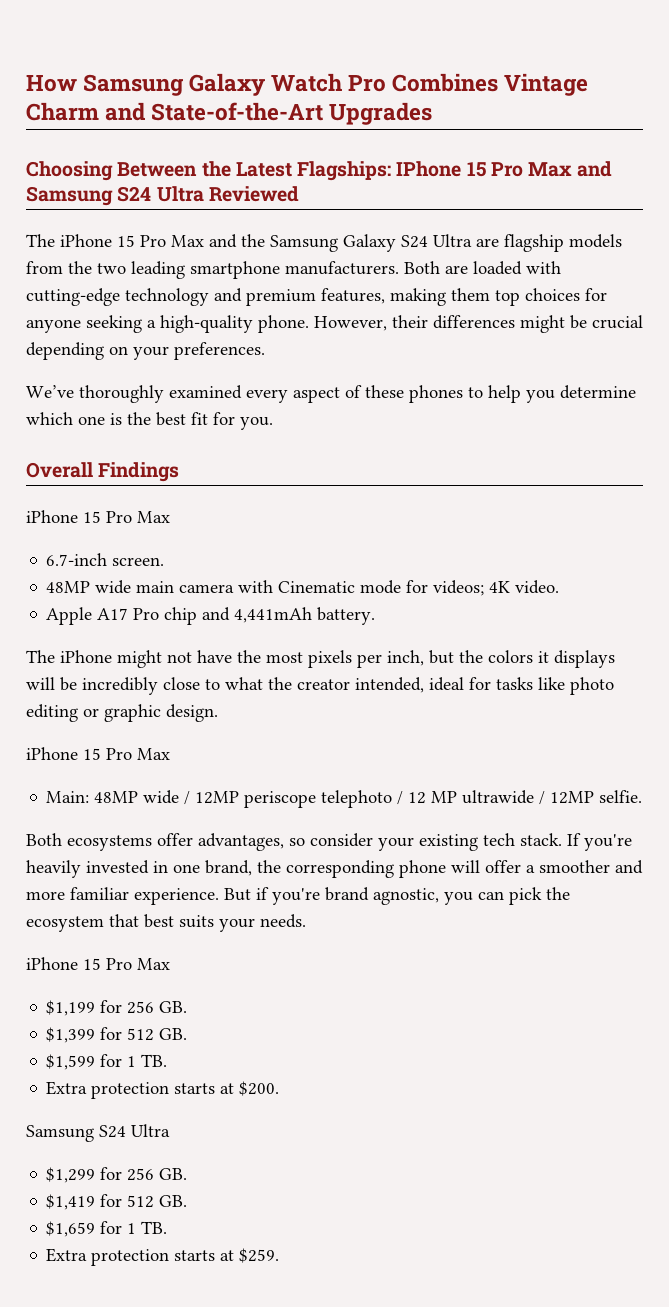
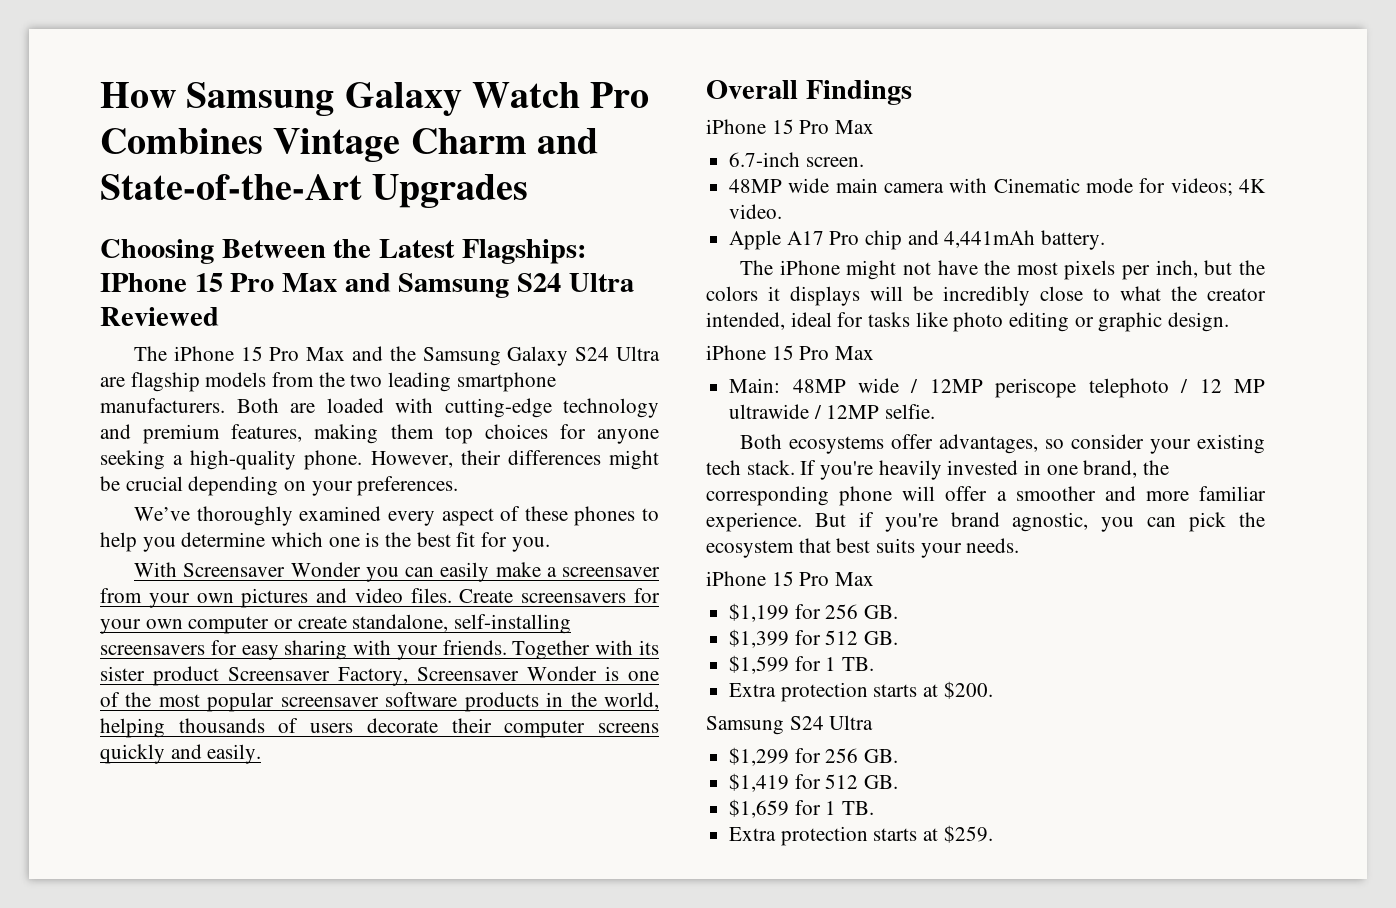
+ With Screensaver Wonder you can easily make a screensaver from your own pictures and video files. Create screensavers for your own computer or create standalone, self-installing screensavers for easy sharing with your friends. Together with its sister product Screensaver Factory, Screensaver Wonder is one of the most popular screensaver software products in the world, helping thousands of users decorate their computer screens quickly and easily.

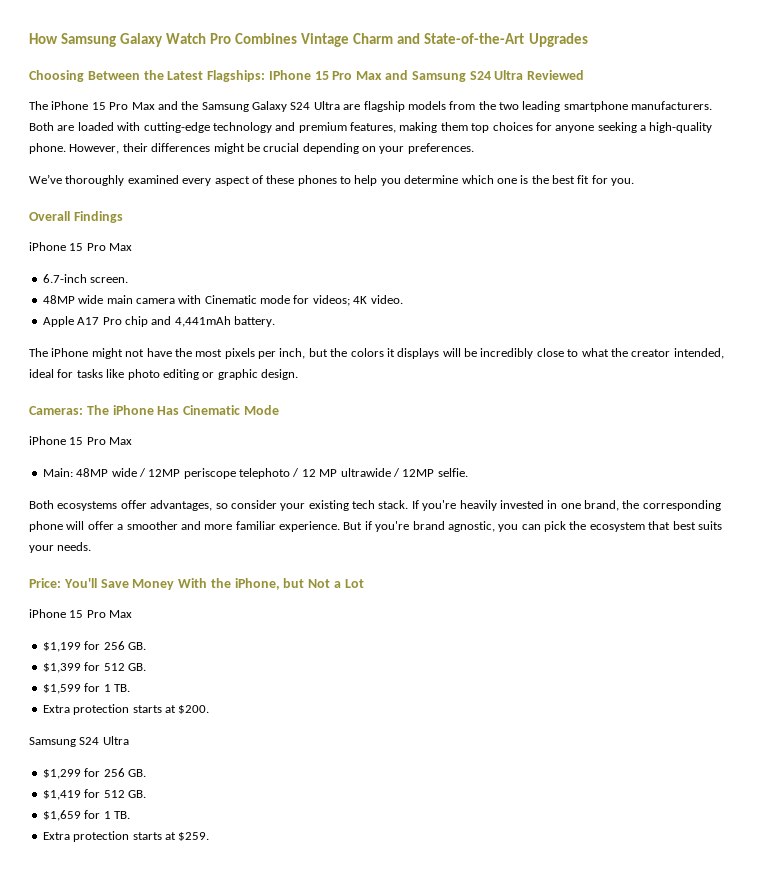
- With Screensaver Wonder you can easily make a screensaver from your own pictures and video files. Create screensavers for your own computer or create standalone, self-installing screensavers for easy sharing with your friends. Together with its sister product Screensaver Factory, Screensaver Wonder is one of the most popular screensaver software products in the world, helping thousands of users decorate their computer screens quickly and easily.
+ Cameras: The iPhone Has Cinematic Mode
+ Price: You'll Save Money With the iPhone, but Not a Lot

